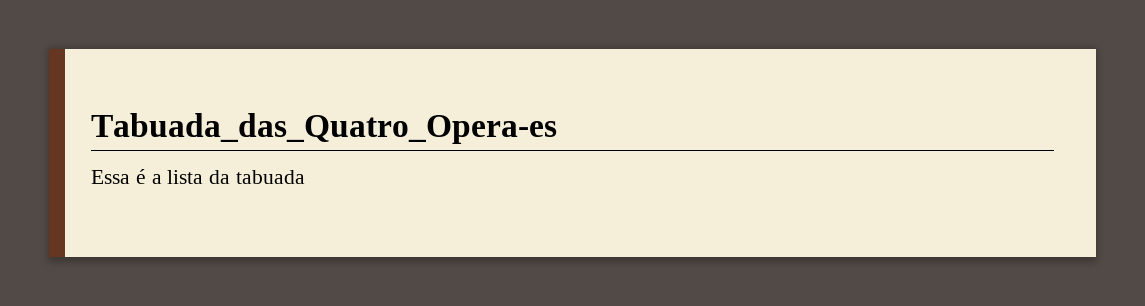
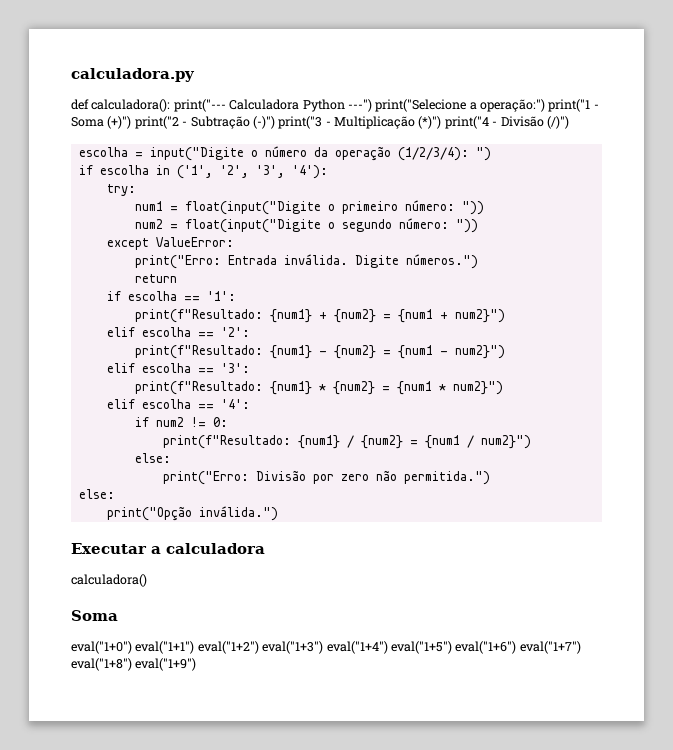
- Tabuada_das_Quatro_Opera-es
- Essa é a lista da tabuada
+ calculadora.py
+ def calculadora(): print("--- Calculadora Python ---") print("Selecione a operação:") print("1 - Soma (+)") print("2 - Subtração (-)") print("3 - Multiplicação (*)") print("4 - Divisão (/)")
+ escolha = input("Digite o número da operação (1/2/3/4): ")
+ if escolha in ('1', '2', '3', '4'):
+ try:
+ num1 = float(input("Digite o primeiro número: "))
+ num2 = float(input("Digite o segundo número: "))
+ except ValueError:
+ print("Erro: Entrada inválida. Digite números.")
+ return
+ if escolha == '1':
+ print(f"Resultado: {num1} + {num2} = {num1 + num2}")
+ elif escolha == '2':
+ print(f"Resultado: {num1} - {num2} = {num1 - num2}")
+ elif escolha == '3':
+ print(f"Resultado: {num1} * {num2} = {num1 * num2}")
+ elif escolha == '4':
+ if num2 != 0:
+ print(f"Resultado: {num1} / {num2} = {num1 / num2}")
+ else:
+ print("Erro: Divisão por zero não permitida.")
+ else:
+ print("Opção inválida.")
+ Executar a calculadora
+ calculadora()
+ Soma
+ eval("1+0") eval("1+1") eval("1+2") eval("1+3") eval("1+4") eval("1+5") eval("1+6") eval("1+7") eval("1+8") eval("1+9")

